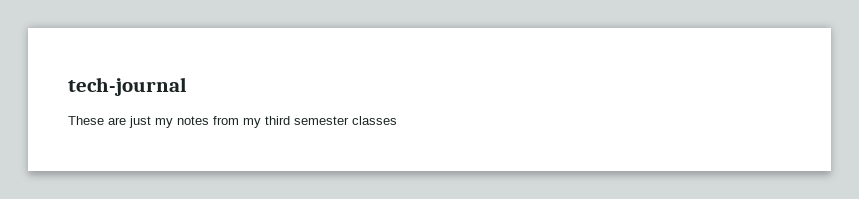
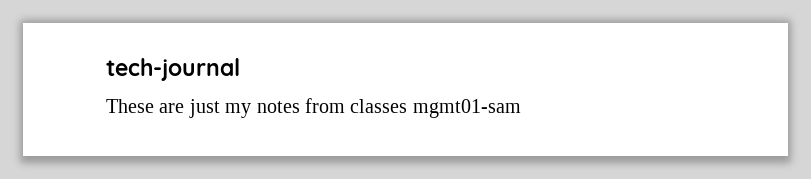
- These are just my notes from my third semester classes
+ These are just my notes from classes mgmt01-sam

